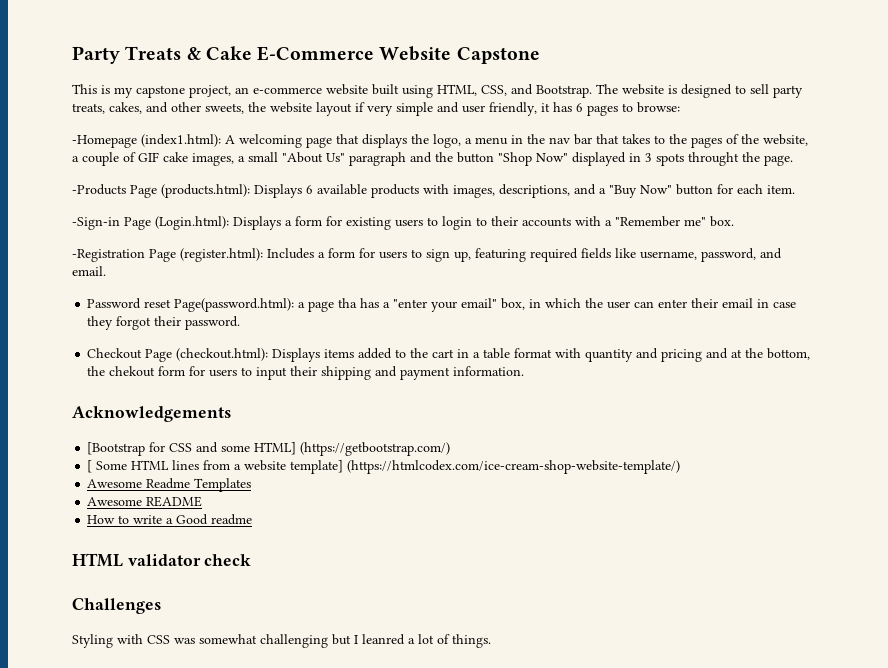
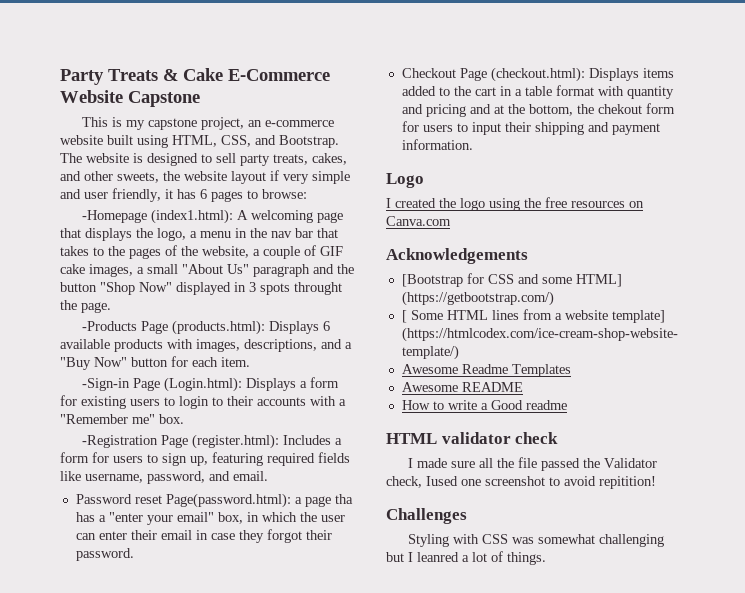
+ Logo
+ I created the logo using the free resources on Canva.com
+ I made sure all the file passed the Validator check, Iused one screenshot to avoid repitition!

